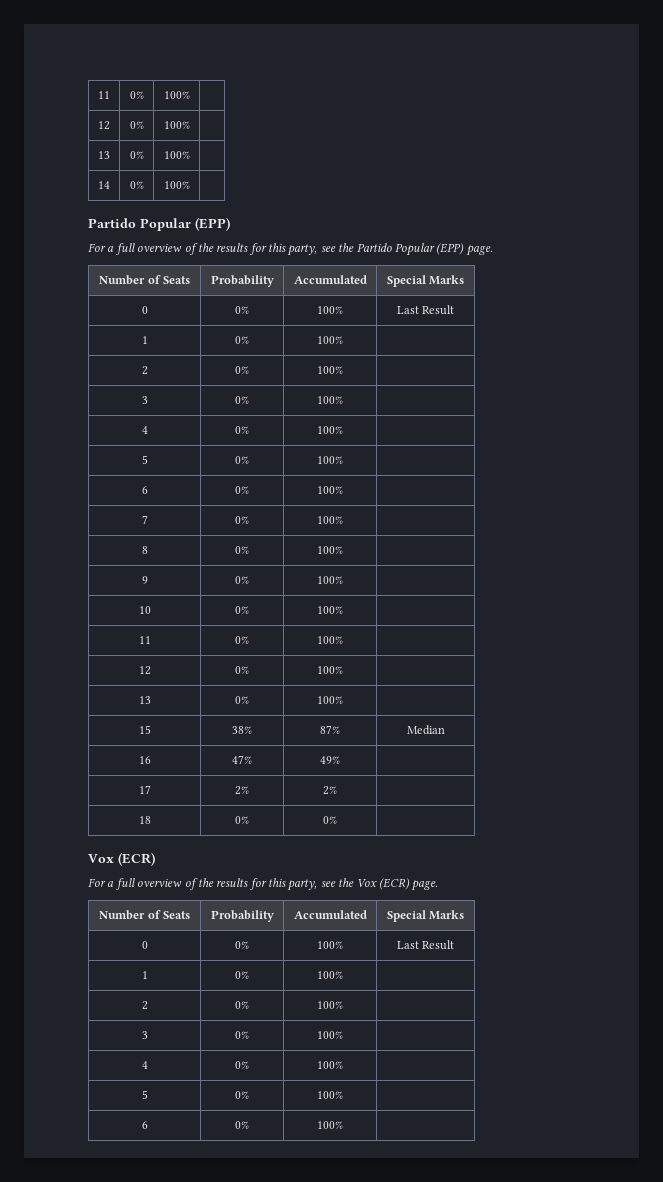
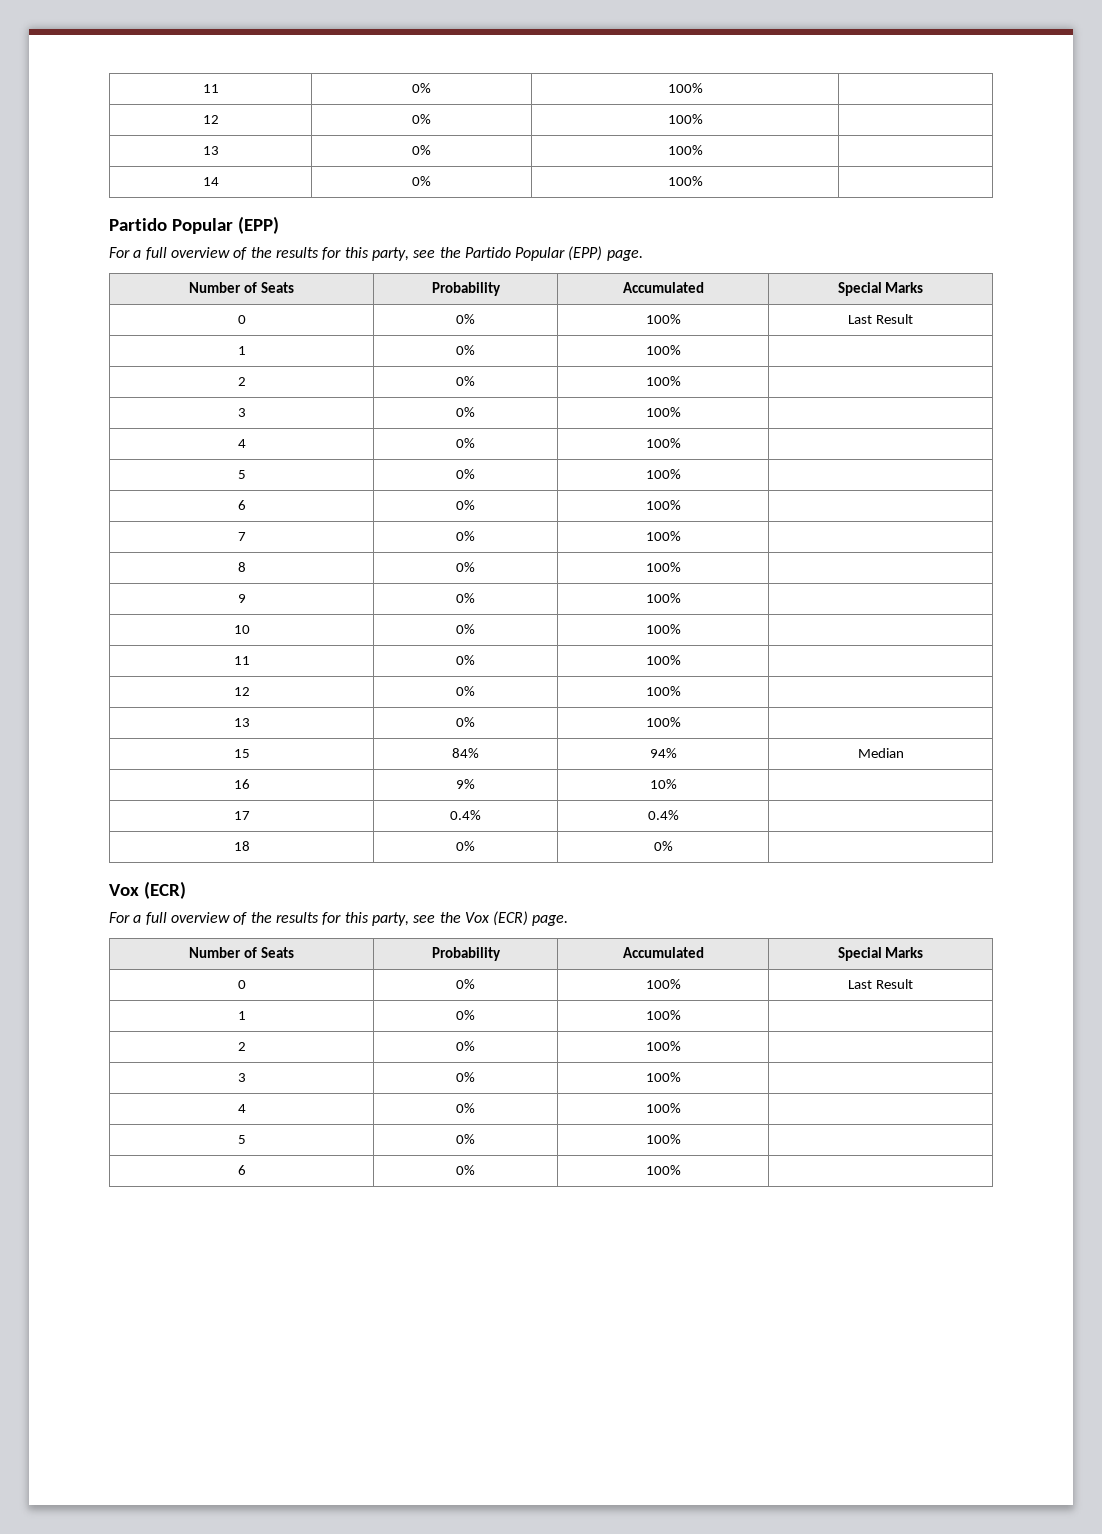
- 15 | 38% | 87% | Median
+ 15 | 84% | 94% | Median
- 16 | 47% | 49% |
+ 16 | 9% | 10% |
- 17 | 2% | 2% |
+ 17 | 0.4% | 0.4% |

